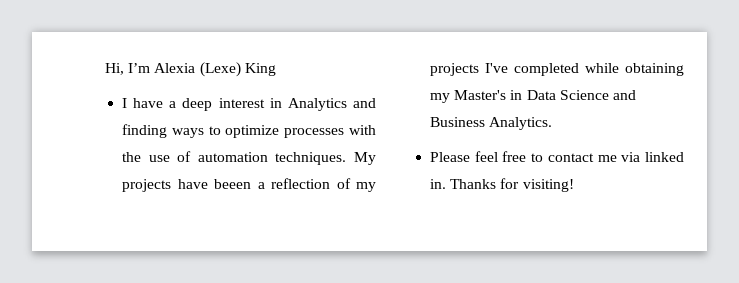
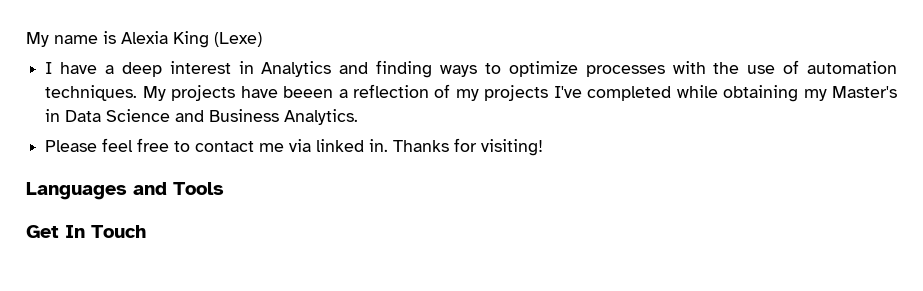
- Hi, I’m Alexia (Lexe) King
+ My name is Alexia King (Lexe)
+ Languages and Tools
+ Get In Touch

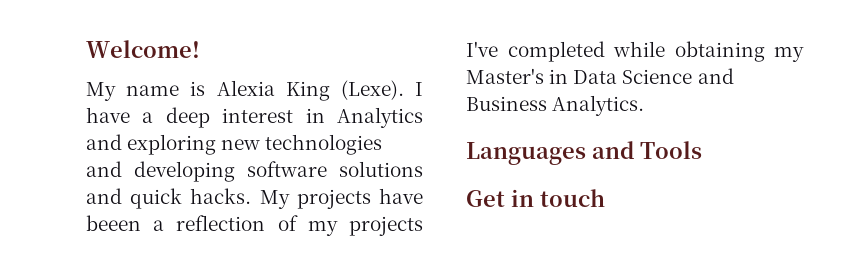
+ Welcome!
- My name is Alexia King (Lexe)
- I have a deep interest in Analytics and finding ways to optimize processes with the use of automation techniques.
+ My name is Alexia King (Lexe). I have a deep interest in Analytics and exploring new technologies and developing software solutions and quick hacks.
- Please feel free to contact me via linked in. Thanks for visiting!
- Get In Touch
+ Get in touch

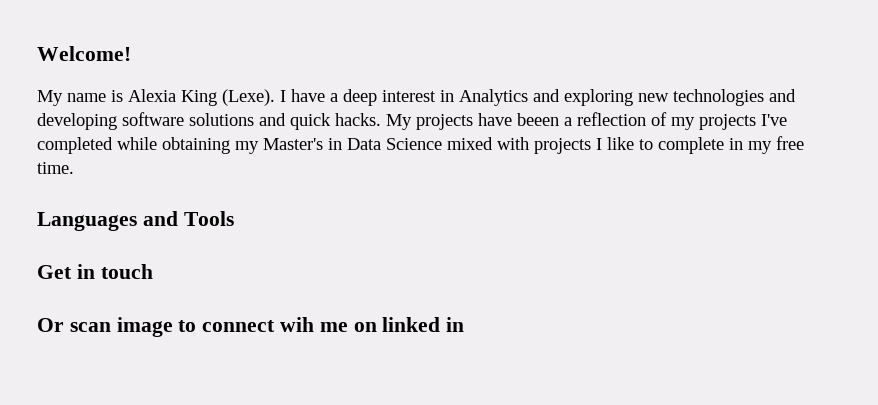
- My projects have beeen a reflection of my projects I've completed while obtaining my Master's in Data Science and Business Analytics.
+ My projects have beeen a reflection of my projects I've completed while obtaining my Master's in Data Science mixed with projects I like to complete in my free time.
+ Or scan image to connect wih me on linked in

